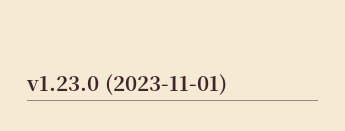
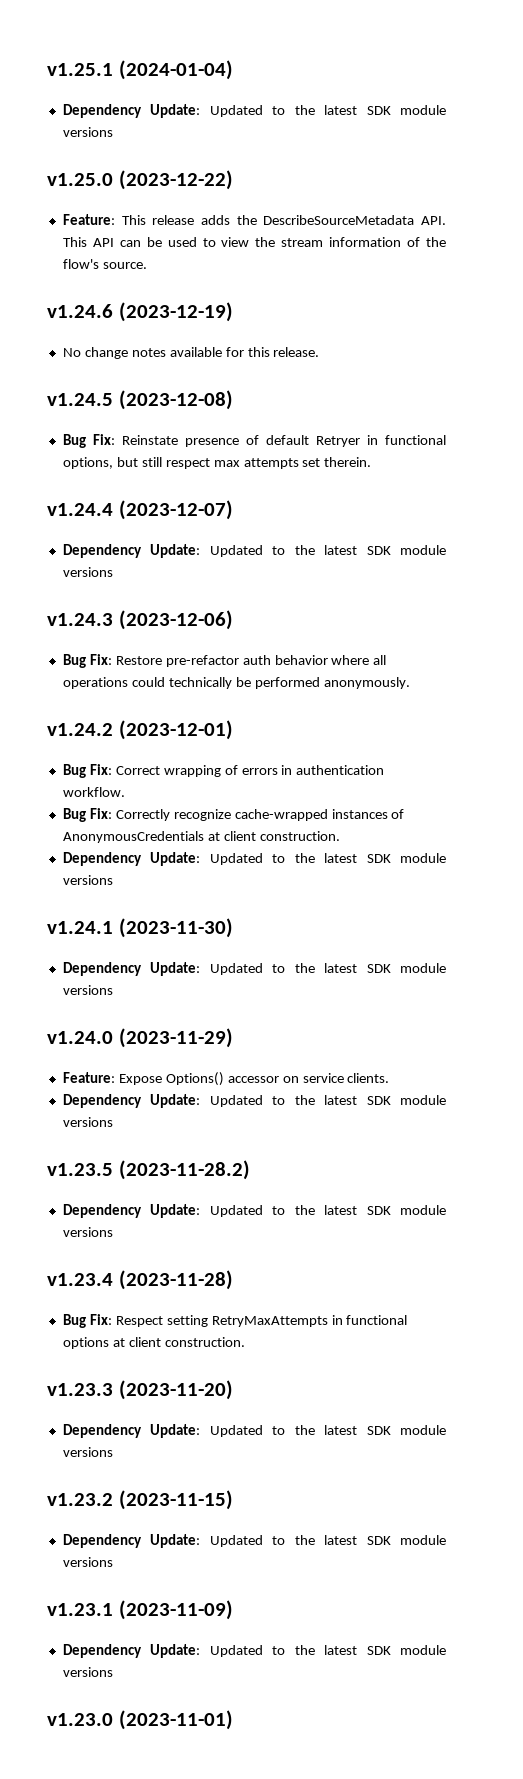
+ v1.25.1 (2024-01-04)
+ Dependency Update: Updated to the latest SDK module versions
+ v1.25.0 (2023-12-22)
+ Feature: This release adds the DescribeSourceMetadata API. This API can be used to view the stream information of the flow's source.
+ v1.24.6 (2023-12-19)
+ No change notes available for this release.
+ v1.24.5 (2023-12-08)
+ Bug Fix: Reinstate presence of default Retryer in functional options, but still respect max attempts set therein.
+ v1.24.4 (2023-12-07)
+ Dependency Update: Updated to the latest SDK module versions
+ v1.24.3 (2023-12-06)
+ Bug Fix: Restore pre-refactor auth behavior where all operations could technically be performed anonymously.
+ v1.24.2 (2023-12-01)
+ Bug Fix: Correct wrapping of errors in authentication workflow.
+ Bug Fix: Correctly recognize cache-wrapped instances of AnonymousCredentials at client construction.
+ Dependency Update: Updated to the latest SDK module versions
+ v1.24.1 (2023-11-30)
+ Dependency Update: Updated to the latest SDK module versions
+ v1.24.0 (2023-11-29)
+ Feature: Expose Options() accessor on service clients.
+ Dependency Update: Updated to the latest SDK module versions
+ v1.23.5 (2023-11-28.2)
+ Dependency Update: Updated to the latest SDK module versions
+ v1.23.4 (2023-11-28)
+ Bug Fix: Respect setting RetryMaxAttempts in functional options at client construction.
+ v1.23.3 (2023-11-20)
+ Dependency Update: Updated to the latest SDK module versions
+ v1.23.2 (2023-11-15)
+ Dependency Update: Updated to the latest SDK module versions
+ v1.23.1 (2023-11-09)
+ Dependency Update: Updated to the latest SDK module versions

